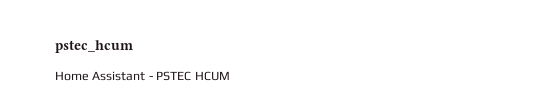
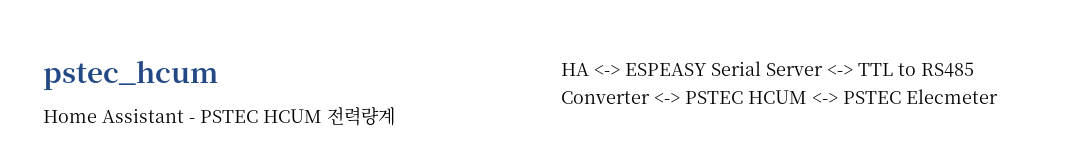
- Home Assistant - PSTEC HCUM
+ Home Assistant - PSTEC HCUM 전력량계
+ HA <-> ESPEASY Serial Server <-> TTL to RS485 Converter <-> PSTEC HCUM <-> PSTEC Elecmeter

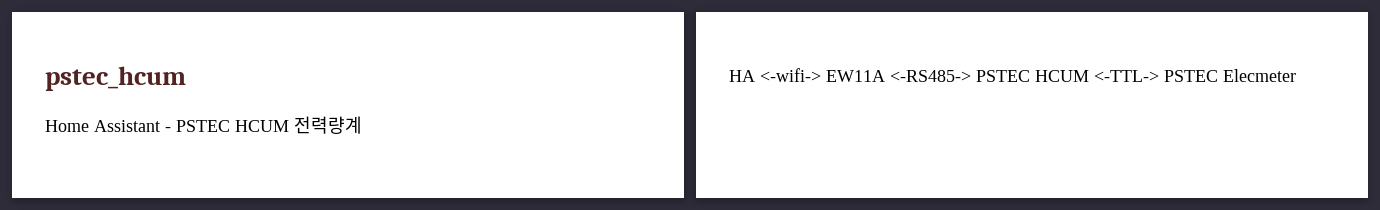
- HA <-> ESPEASY Serial Server <-> TTL to RS485 Converter <-> PSTEC HCUM <-> PSTEC Elecmeter
+ HA <-wifi-> EW11A <-RS485-> PSTEC HCUM <-TTL-> PSTEC Elecmeter

